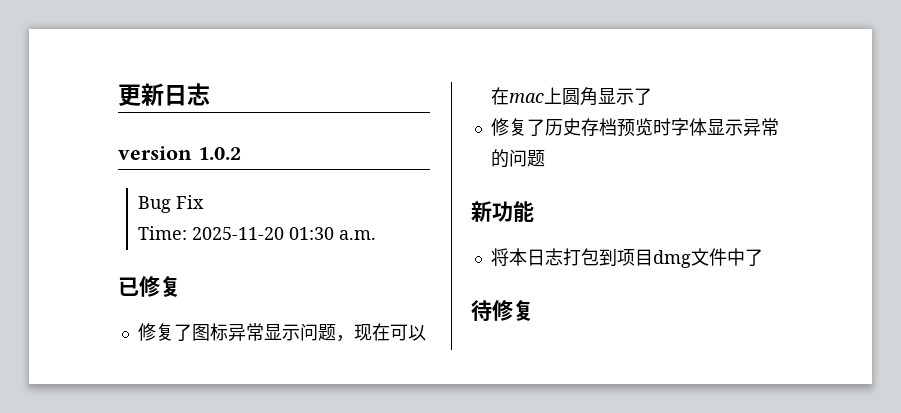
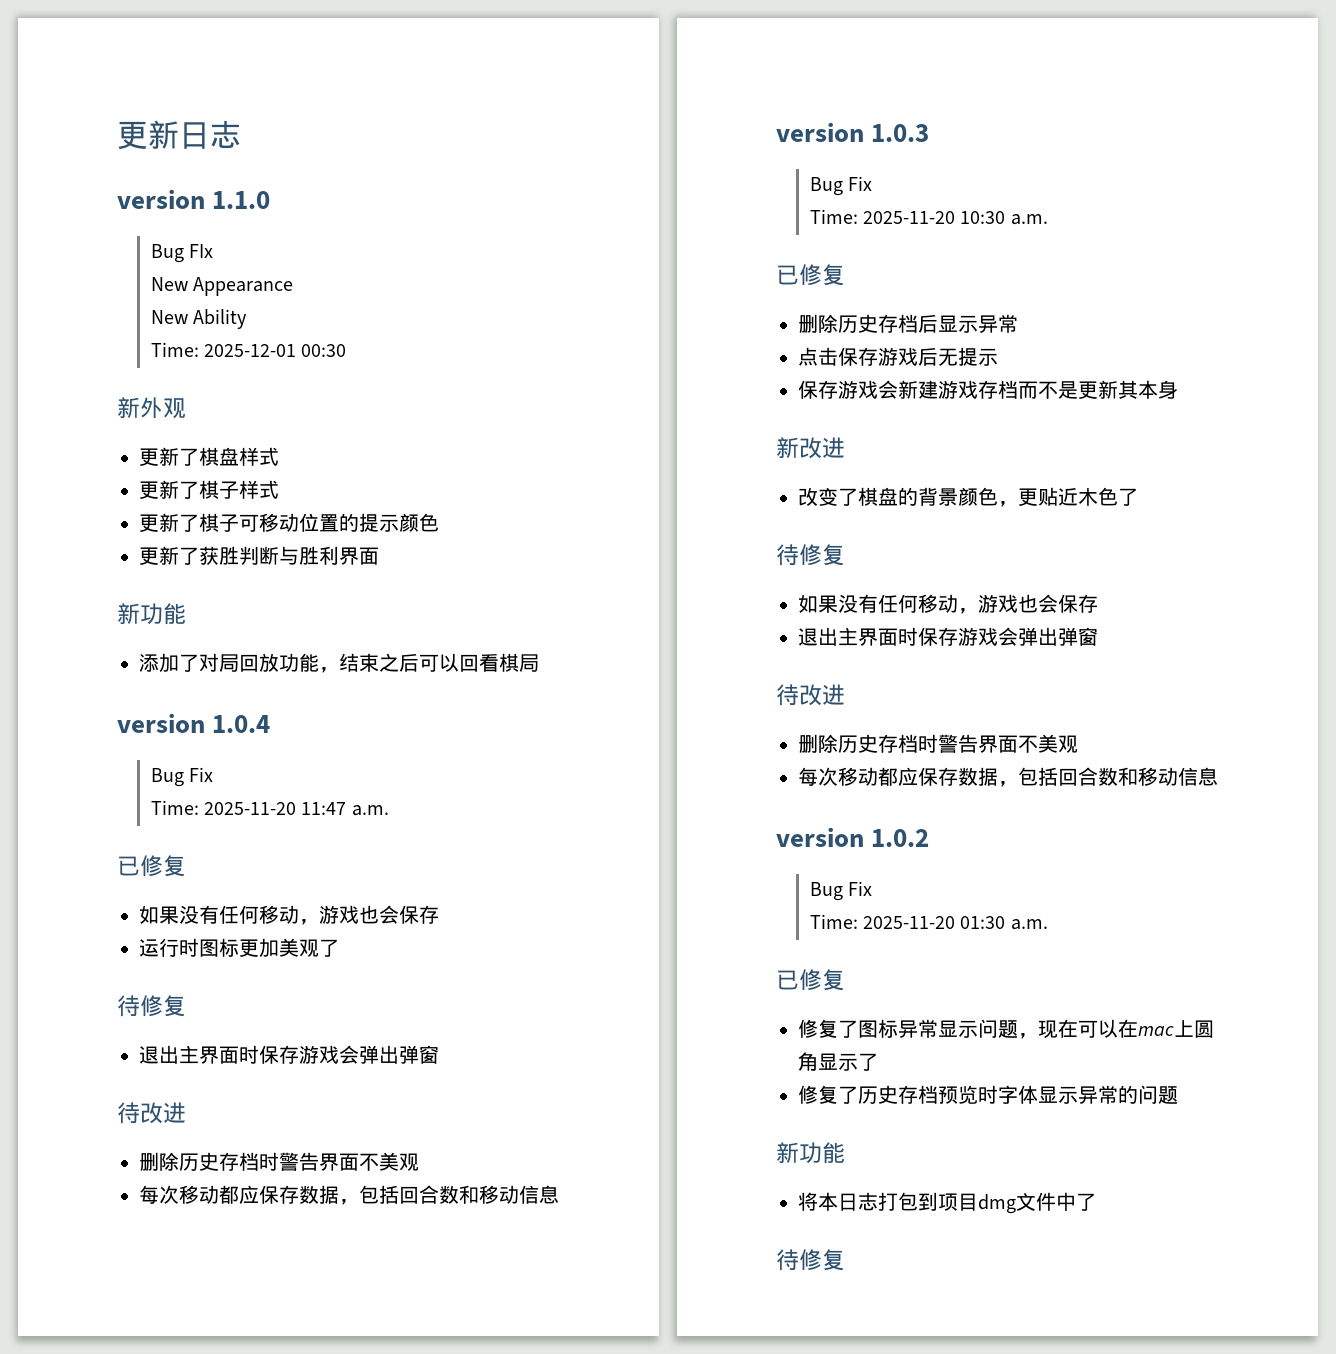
+ version 1.1.0
+ Bug FIx
+ New Appearance
+ New Ability
+ Time: 2025-12-01 00:30
+ 新外观
+ 更新了棋盘样式
+ 更新了棋子样式
+ 更新了棋子可移动位置的提示颜色
+ 更新了获胜判断与胜利界面
+ 新功能
+ 添加了对局回放功能，结束之后可以回看棋局
+ version 1.0.4
+ Bug Fix
+ Time: 2025-11-20 11:47 a.m.
+ 已修复
+ 如果没有任何移动，游戏也会保存
+ 运行时图标更加美观了
+ 待修复
+ 退出主界面时保存游戏会弹出弹窗
+ 待改进
+ 删除历史存档时警告界面不美观
+ 每次移动都应保存数据，包括回合数和移动信息
+ version 1.0.3
+ Bug Fix
+ Time: 2025-11-20 10:30 a.m.
+ 已修复
+ 删除历史存档后显示异常
+ 点击保存游戏后无提示
+ 保存游戏会新建游戏存档而不是更新其本身
+ 新改进
+ 改变了棋盘的背景颜色，更贴近木色了
+ 待修复
+ 如果没有任何移动，游戏也会保存
+ 退出主界面时保存游戏会弹出弹窗
+ 待改进
+ 删除历史存档时警告界面不美观
+ 每次移动都应保存数据，包括回合数和移动信息

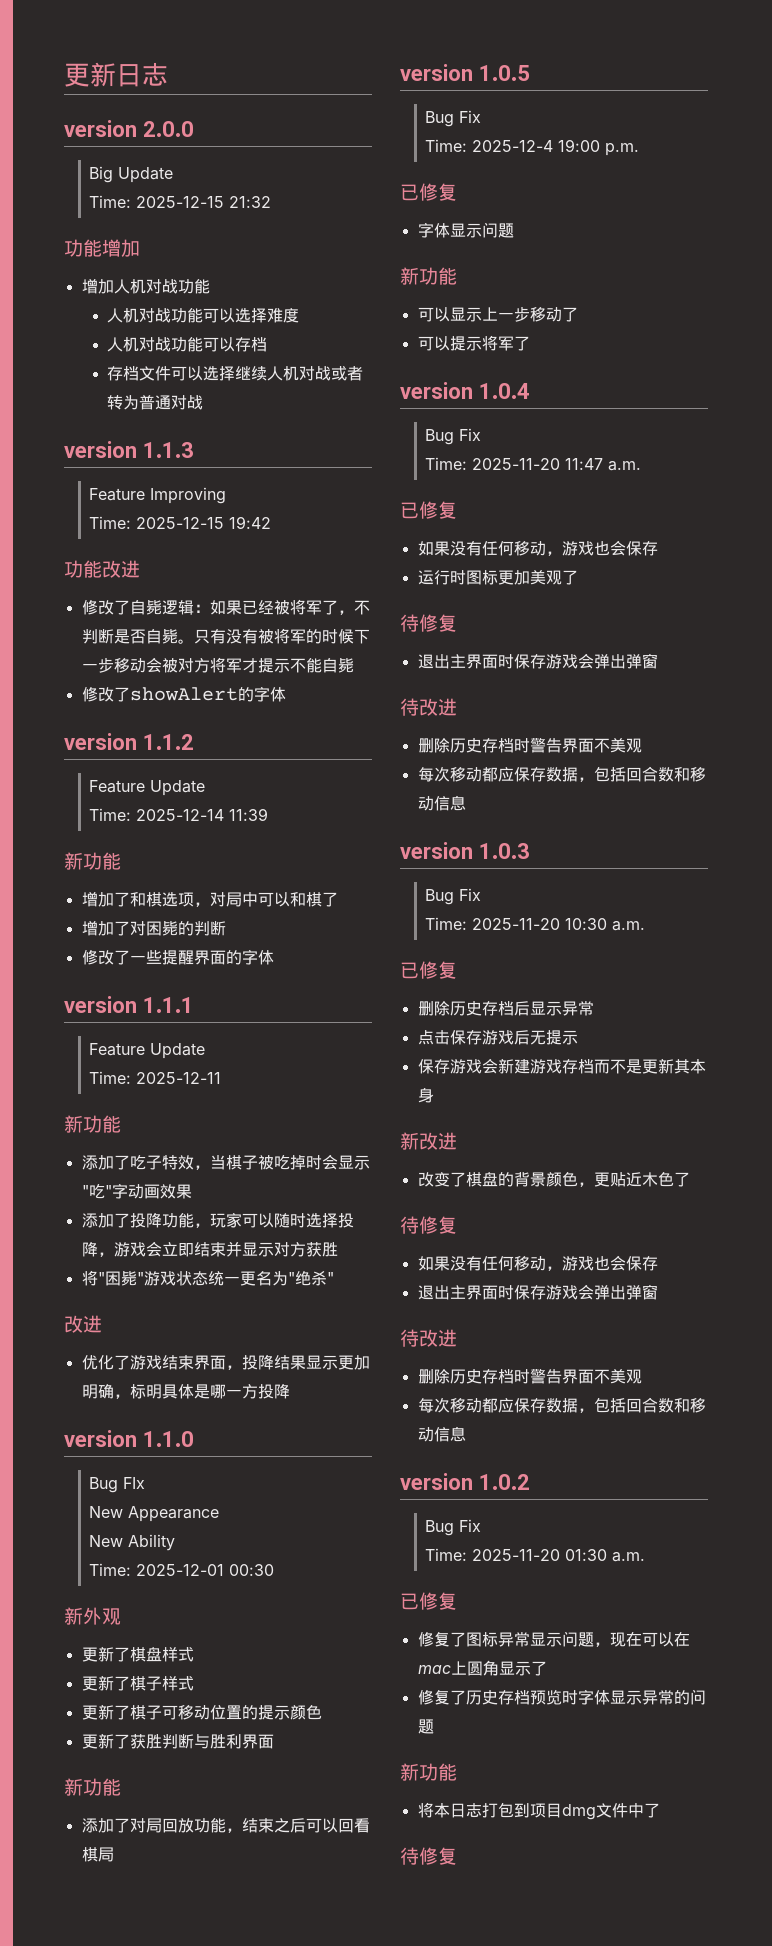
+ version 2.0.0
+ Big Update
+ Time: 2025-12-15 21:32
+ 功能增加
+ 增加人机对战功能
+ 人机对战功能可以选择难度
+ 人机对战功能可以存档
+ 存档文件可以选择继续人机对战或者转为普通对战
+ version 1.1.3
+ Feature Improving
+ Time: 2025-12-15 19:42
+ 功能改进
+ 修改了自毙逻辑：如果已经被将军了，不判断是否自毙。只有没有被将军的时候下一步移动会被对方将军才提示不能自毙
+ 修改了showAlert的字体
+ version 1.1.2
+ Feature Update
+ Time: 2025-12-14 11:39
+ 新功能
+ 增加了和棋选项，对局中可以和棋了
+ 增加了对困毙的判断
+ 修改了一些提醒界面的字体
+ version 1.1.1
+ Feature Update
+ Time: 2025-12-11
+ 新功能
+ 添加了吃子特效，当棋子被吃掉时会显示"吃"字动画效果
+ 添加了投降功能，玩家可以随时选择投降，游戏会立即结束并显示对方获胜
+ 将"困毙"游戏状态统一更名为"绝杀"
+ 改进
+ 优化了游戏结束界面，投降结果显示更加明确，标明具体是哪一方投降
+ version 1.0.5
+ Bug Fix
+ Time: 2025-12-4 19:00 p.m.
+ 已修复
+ 字体显示问题
+ 新功能
+ 可以显示上一步移动了
+ 可以提示将军了

